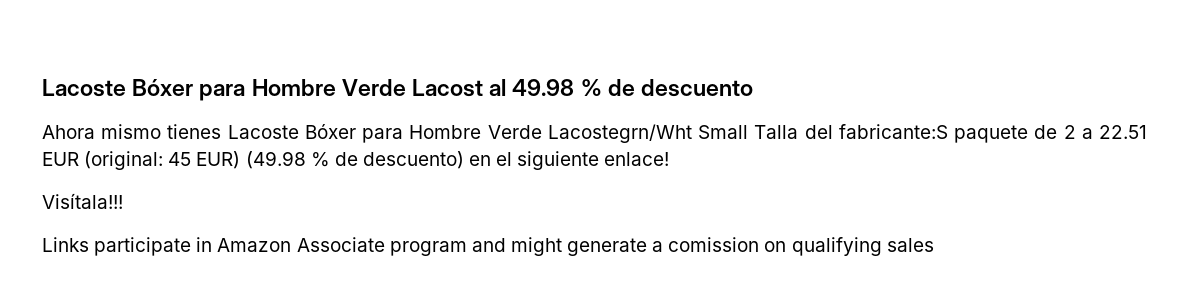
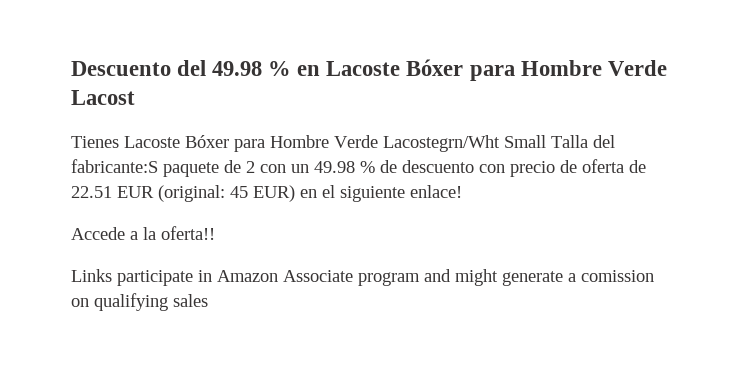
- Lacoste Bóxer para Hombre Verde Lacost al 49.98 % de descuento
- Ahora mismo tienes Lacoste Bóxer para Hombre Verde Lacostegrn/Wht Small Talla del fabricante:S paquete de 2 a 22.51 EUR (original: 45 EUR) (49.98 % de descuento) en el siguiente enlace!
+ Descuento del 49.98 % en Lacoste Bóxer para Hombre Verde Lacost
+ Tienes Lacoste Bóxer para Hombre Verde Lacostegrn/Wht Small Talla del fabricante:S paquete de 2 con un 49.98 % de descuento con precio de oferta de 22.51 EUR (original: 45 EUR) en el siguiente enlace!
- Visítala!!!
+ Accede a la oferta!!

